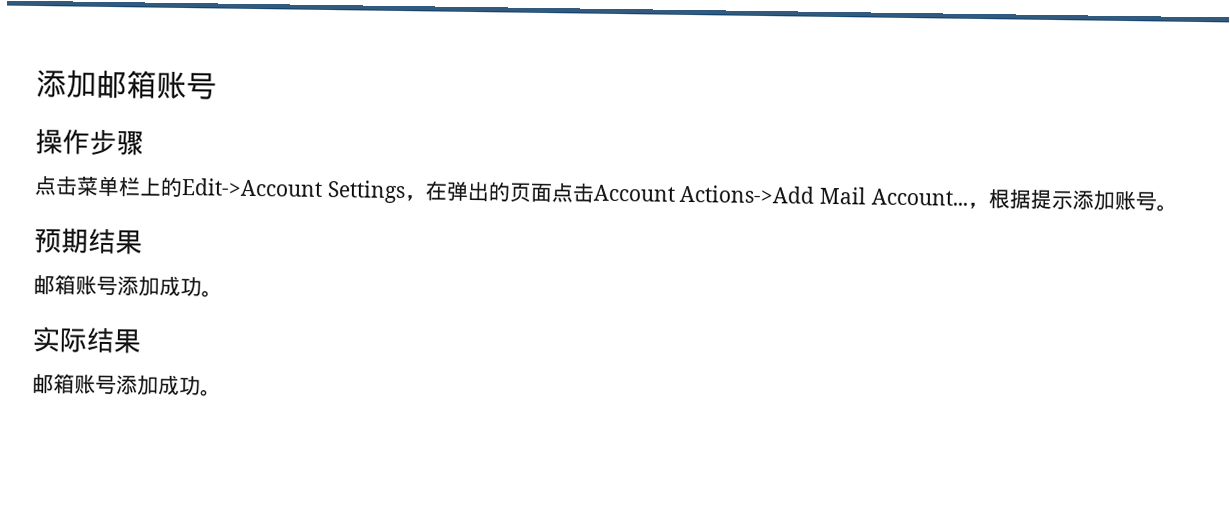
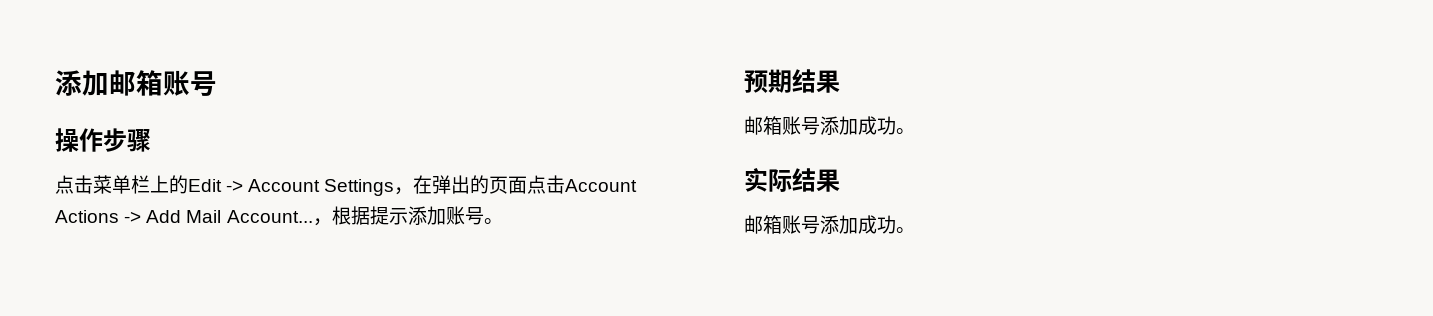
- 点击菜单栏上的Edit->Account Settings，在弹出的页面点击Account Actions->Add Mail Account...
+ 点击菜单栏上的Edit -> Account Settings，在弹出的页面点击Account Actions -> Add Mail Account...

